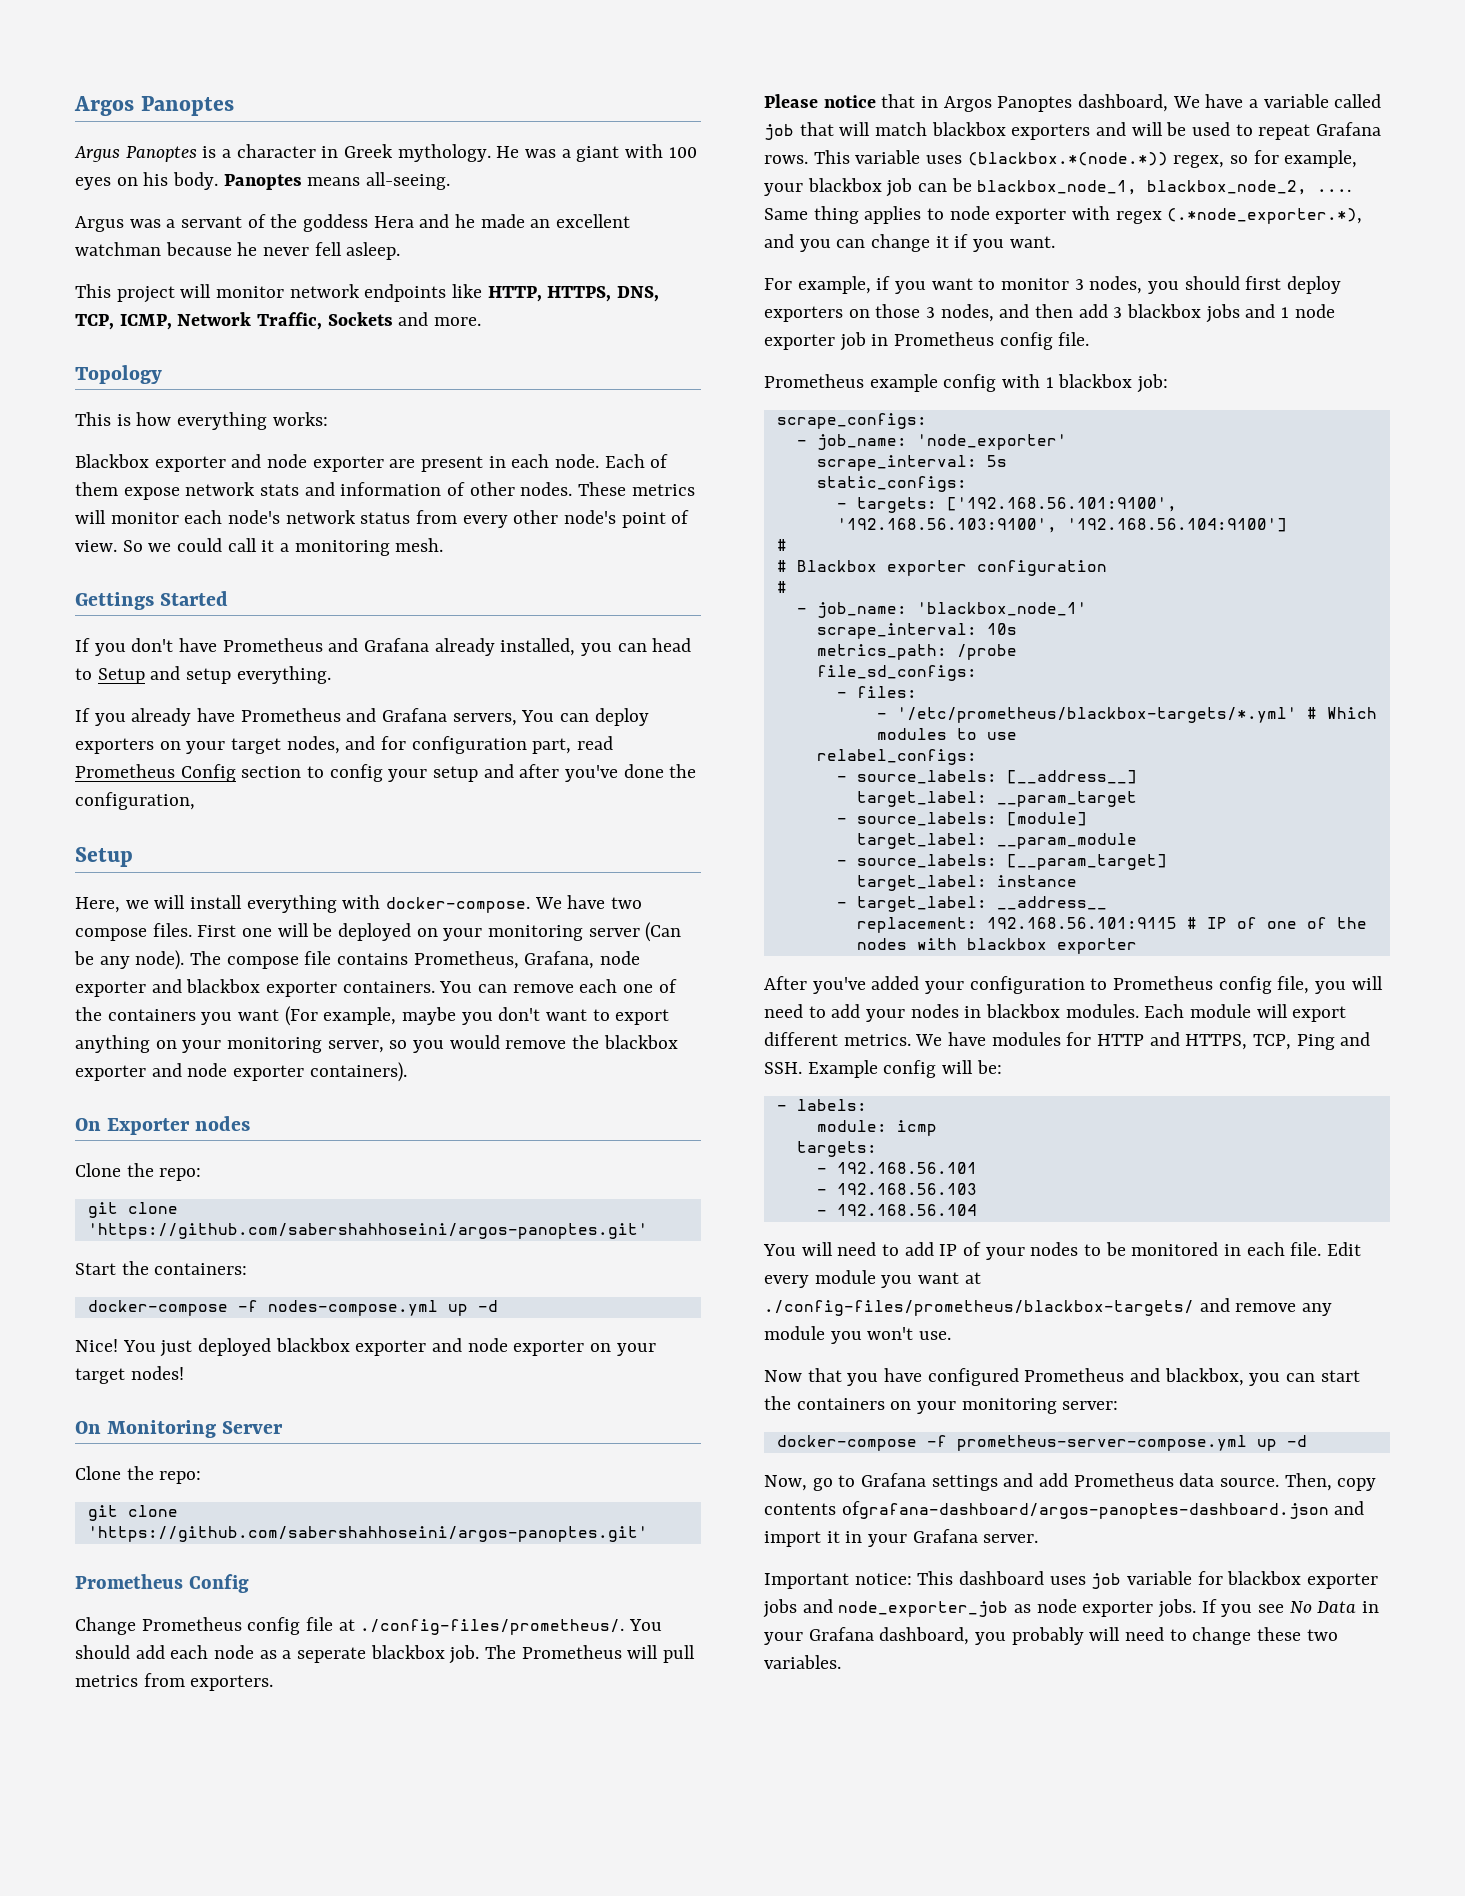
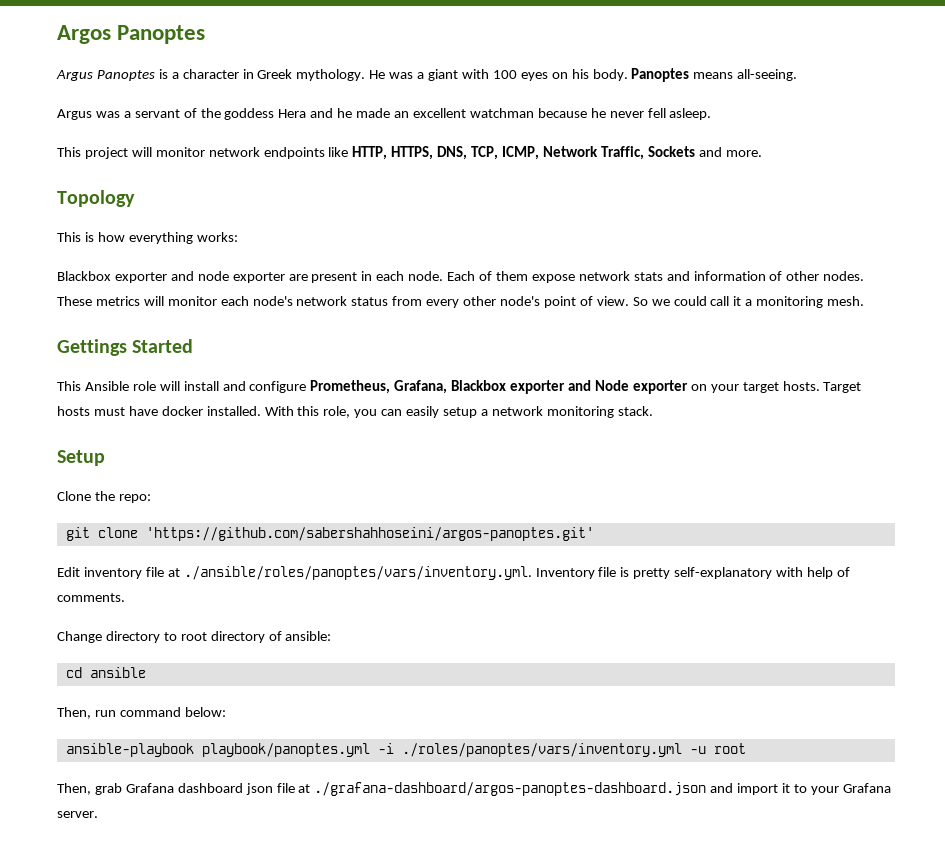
- If you don't have Prometheus and Grafana already installed, you can head to Setup and setup everything.
- If you already have Prometheus and Grafana servers, You can deploy exporters on your target nodes, and for configuration part, read Prometheus Config section to config your setup and after you've done the configuration,
+ This Ansible role will install and configure Prometheus, Grafana, Blackbox exporter and Node exporter on your target hosts. Target hosts must have docker installed. With this role, you can easily setup a network monitoring stack.
  Setup
- Here, we will install everything with docker-compose. We have two compose files. First one will be deployed on your monitoring server (Can be any node). The compose file contains Prometheus, Grafana, node exporter and blackbox exporter containers. You can remove each one of the containers you want (For example, maybe you don't want to export anything on your monitoring server, so you would remove the blackbox exporter and node exporter containers).
- On Exporter nodes
  Clone the repo:
  git clone 'https://github.com/sabershahhoseini/argos-panoptes.git'
- Start the containers:
- docker-compose -f nodes-compose.yml up -d
- Nice! You just deployed blackbox exporter and node exporter on your target nodes!
- On Monitoring Server
- Clone the repo:
- git clone 'https://github.com/sabershahhoseini/argos-panoptes.git'
- Prometheus Config
- Change Prometheus config file at ./config-files/prometheus/. You should add each node as a seperate blackbox job. The Prometheus will pull metrics from exporters.
- Please notice that in Argos Panoptes dashboard, We have a variable called job that will match blackbox exporters and will be used to repeat Grafana rows. This variable uses (blackbox.*(node.*)) regex, so for example, your blackbox job can be blackbox_node_1, blackbox_node_2, .... Same thing applies to node exporter with regex (.*node_exporter.*), and you can change it if you want.
- For example, if you want to monitor 3 nodes, you should first deploy exporters on those 3 nodes, and then add 3 blackbox jobs and 1 node exporter job in Prometheus config file.
- Prometheus example config with 1 blackbox job:
- scrape_configs:
- - job_name: 'node_exporter'
- scrape_interval: 5s
- static_configs:
- - targets: ['192.168.56.101:9100', '192.168.56.103:9100', '192.168.56.104:9100']
- #
- # Blackbox exporter configuration
- #
- - job_name: 'blackbox_node_1'
- scrape_interval: 10s
- metrics_path: /probe
- file_sd_configs:
- - files:
- - '/etc/prometheus/blackbox-targets/*.yml' # Which modules to use
- relabel_configs:
- - source_labels: [__address__]
- target_label: __param_target
- - source_labels: [module]
- target_label: __param_module
- - source_labels: [__param_target]
- target_label: instance
- - target_label: __address__
- replacement: 192.168.56.101:9115 # IP of one of the nodes with blackbox exporter
- After you've added your configuration to Prometheus config file, you will need to add your nodes in blackbox modules. Each module will export different metrics. We have modules for HTTP and HTTPS, TCP, Ping and SSH. Example config will be:
- - labels:
- module: icmp
- targets:
- - 192.168.56.101
- - 192.168.56.103
- - 192.168.56.104
- You will need to add IP of your nodes to be monitored in each file. Edit every module you want at ./config-files/prometheus/blackbox-targets/ and remove any module you won't use.
- Now that you have configured Prometheus and blackbox, you can start the containers on your monitoring server:
- docker-compose -f prometheus-server-compose.yml up -d
- Now, go to Grafana settings and add Prometheus data source. Then, copy contents ofgrafana-dashboard/argos-panoptes-dashboard.json and import it in your Grafana server.
+ Edit inventory file at ./ansible/roles/panoptes/vars/inventory.yml. Inventory file is pretty self-explanatory with help of comments.
+ Change directory to root directory of ansible:
+ cd ansible
+ Then, run command below:
+ ansible-playbook playbook/panoptes.yml -i ./roles/panoptes/vars/inventory.yml -u root
+ Then, grab Grafana dashboard json file at ./grafana-dashboard/argos-panoptes-dashboard.json and import it to your Grafana server.
- Important notice: This dashboard uses job variable for blackbox exporter jobs and node_exporter_job as node exporter jobs. If you see No Data in your Grafana dashboard, you probably will need to change these two variables.

